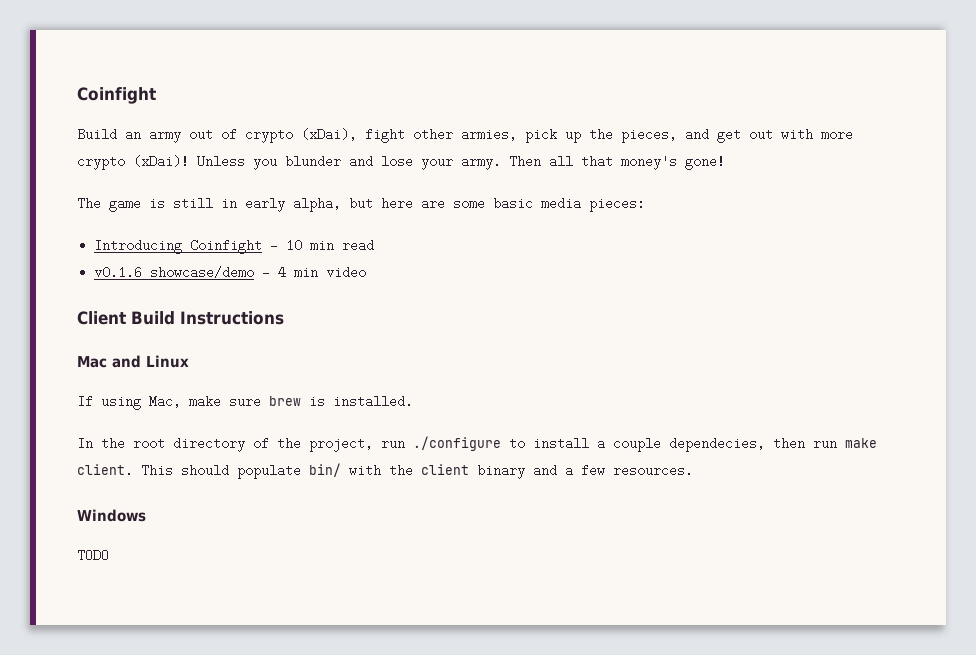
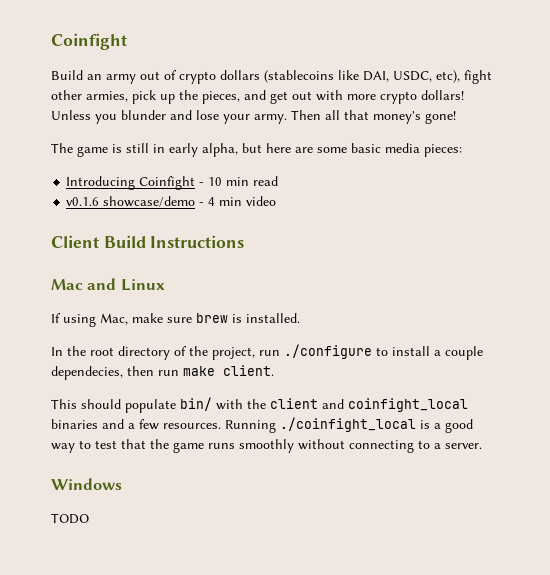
- Build an army out of crypto (xDai), fight other armies, pick up the pieces, and get out with more crypto (xDai)!
+ Build an army out of crypto dollars (stablecoins like DAI, USDC, etc), fight other armies, pick up the pieces, and get out with more crypto dollars!
- In the root directory of the project, run ./configure to install a couple dependecies, then run make client. This should populate bin/ with the client binary and a few resources.
+ In the root directory of the project, run ./configure to install a couple dependecies, then run make client.
+ This should populate bin/ with the client and coinfight_local binaries and a few resources. Running ./coinfight_local is a good way to test that the game runs smoothly without connecting to a server.

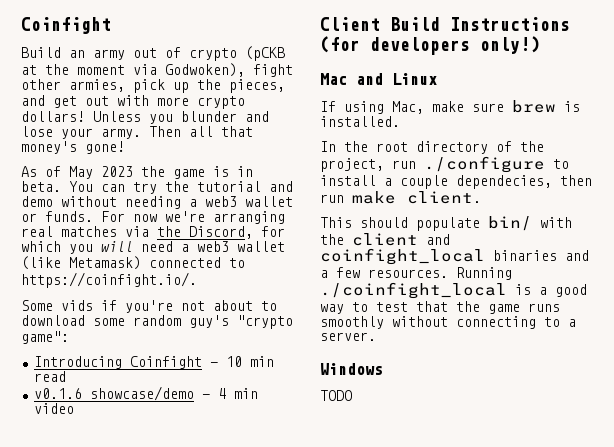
- Build an army out of crypto dollars (stablecoins like DAI, USDC, etc), fight other armies, pick up the pieces, and get out with more crypto dollars!
+ Build an army out of crypto (pCKB at the moment via Godwoken), fight other armies, pick up the pieces, and get out with more crypto dollars!
- The game is still in early alpha, but here are some basic media pieces:
+ As of May 2023 the game is in beta. You can try the tutorial and demo without needing a web3 wallet or funds. For now we're arranging real matches via the Discord, for which you will need a web3 wallet (like Metamask) connected to https://coinfight.io/.
+ Some vids if you're not about to download some random guy's "crypto game":
- Client Build Instructions
+ Client Build Instructions (for developers only!)

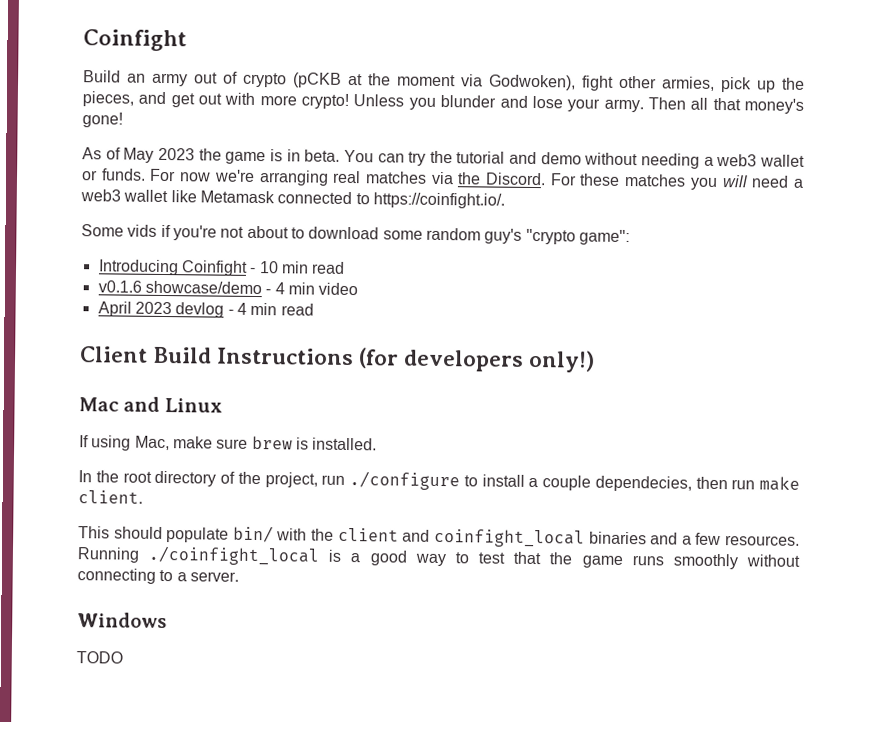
- Build an army out of crypto (pCKB at the moment via Godwoken), fight other armies, pick up the pieces, and get out with more crypto dollars!
+ Build an army out of crypto (pCKB at the moment via Godwoken), fight other armies, pick up the pieces, and get out with more crypto!
- For now we're arranging real matches via the Discord, for which you will need a web3 wallet (like Metamask) connected to https://coinfight.io/.
+ For now we're arranging real matches via the Discord. For these matches you will need a web3 wallet like Metamask connected to https://coinfight.io/.
+ April 2023 devlog - 4 min read

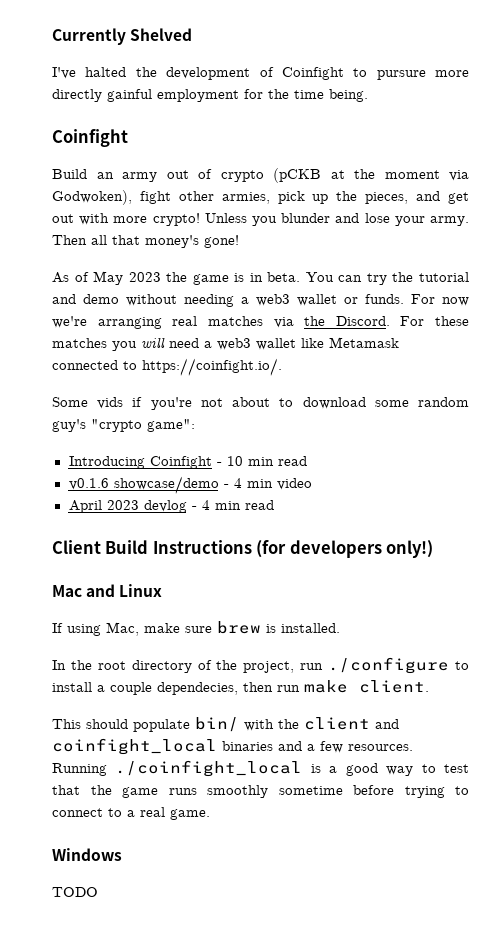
+ Currently Shelved
+ I've halted the development of Coinfight to pursure more directly gainful employment for the time being.
- Running ./coinfight_local is a good way to test that the game runs smoothly without connecting to a server.
+ Running ./coinfight_local is a good way to test that the game runs smoothly sometime before trying to connect to a real game.

